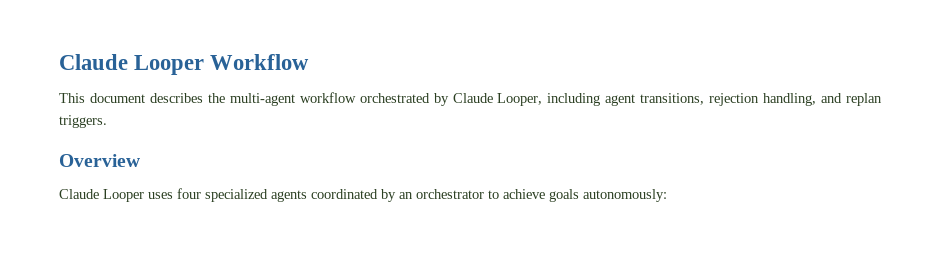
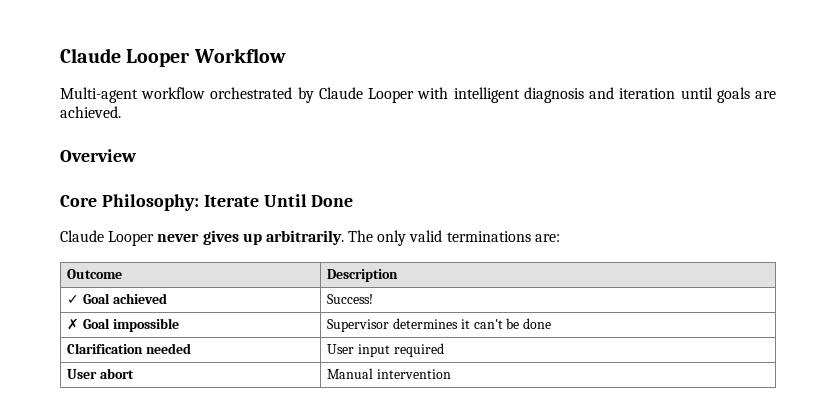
- This document describes the multi-agent workflow orchestrated by Claude Looper, including agent transitions, rejection handling, and replan triggers.
+ Multi-agent workflow orchestrated by Claude Looper with intelligent diagnosis and iteration until goals are achieved.
  Overview
- Claude Looper uses four specialized agents coordinated by an orchestrator to achieve goals autonomously:
+ Core Philosophy: Iterate Until Done
+ Claude Looper never gives up arbitrarily. The only valid terminations are:
+ Outcome | Description
+ ✓ Goal achieved | Success!
+ ✗ Goal impossible | Supervisor determines it can't be done
+ Clarification needed | User input required
+ User abort | Manual intervention

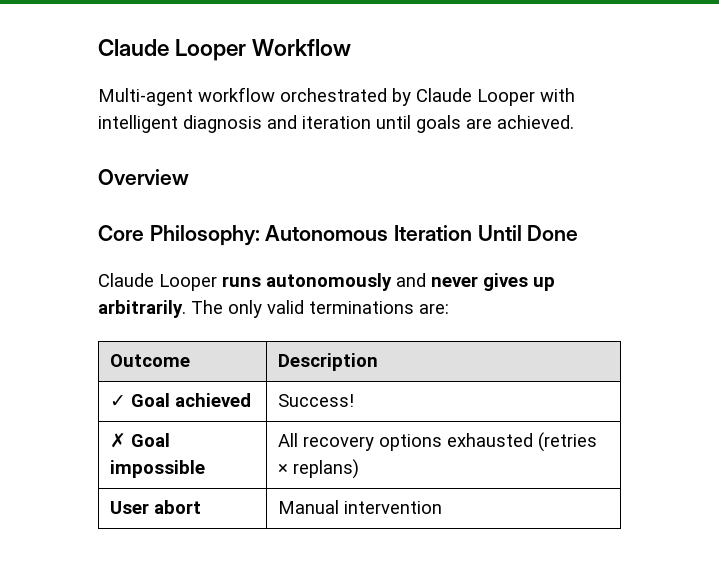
- Core Philosophy: Iterate Until Done
+ Core Philosophy: Autonomous Iteration Until Done
- Claude Looper never gives up arbitrarily.
+ Claude Looper runs autonomously and never gives up arbitrarily.
- ✗ Goal impossible | Supervisor determines it can't be done
- Clarification needed | User input required
+ ✗ Goal impossible | All recovery options exhausted (retries × replans)

